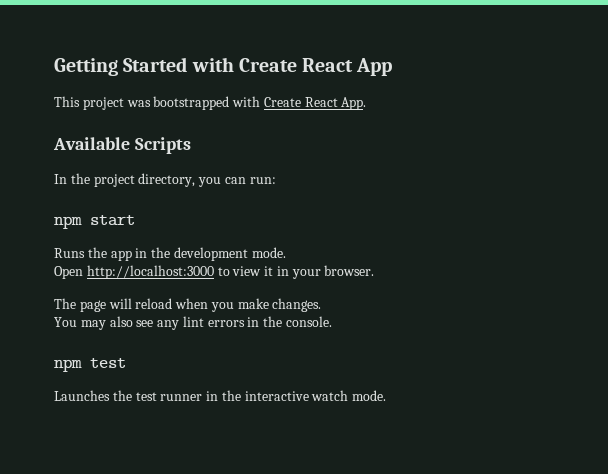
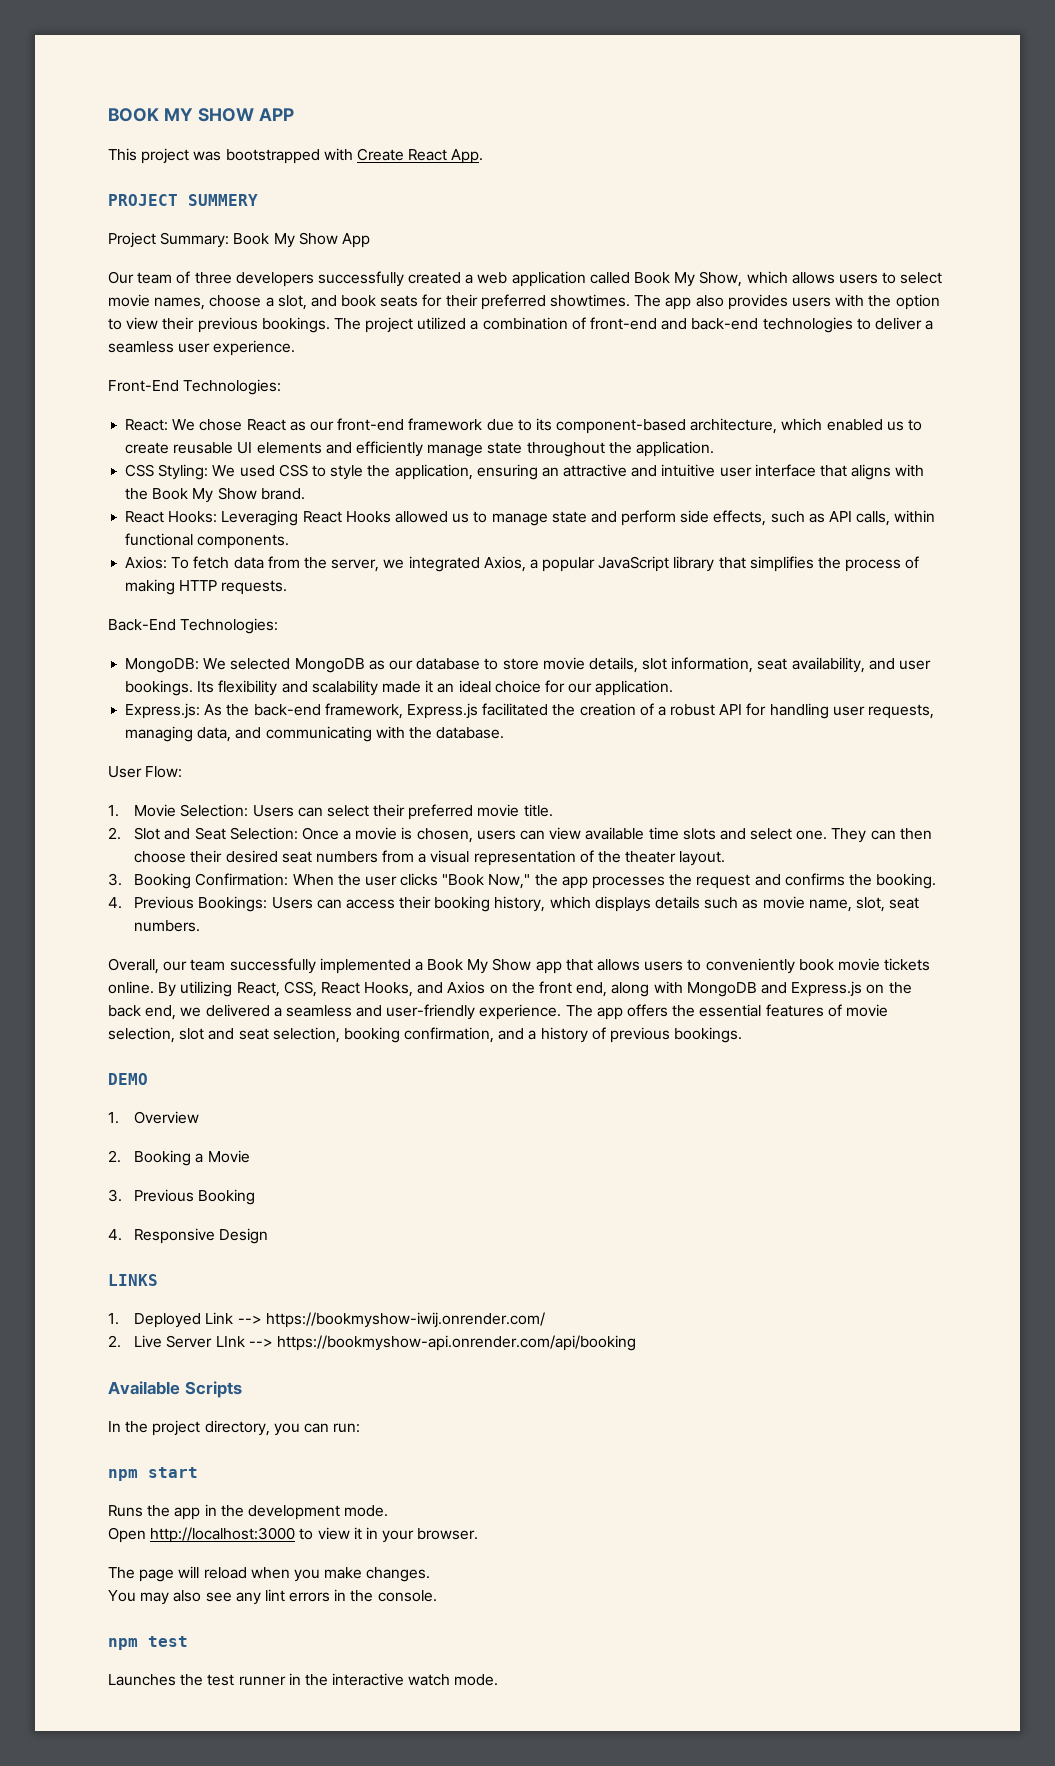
- Getting Started with Create React App
+ BOOK MY SHOW APP
+ PROJECT SUMMERY
+ Project Summary: Book My Show App
+ Our team of three developers successfully created a web application called Book My Show, which allows users to select movie names, choose a slot, and book seats for their preferred showtimes. The app also provides users with the option to view their previous bookings. The project utilized a combination of front-end and back-end technologies to deliver a seamless user experience.
+ Front-End Technologies:
+ React: We chose React as our front-end framework due to its component-based architecture, which enabled us to create reusable UI elements and efficiently manage state throughout the application.
+ CSS Styling: We used CSS to style the application, ensuring an attractive and intuitive user interface that aligns with the Book My Show brand.
+ React Hooks: Leveraging React Hooks allowed us to manage state and perform side effects, such as API calls, within functional components.
+ Axios: To fetch data from the server, we integrated Axios, a popular JavaScript library that simplifies the process of making HTTP requests.
+ Back-End Technologies:
+ MongoDB: We selected MongoDB as our database to store movie details, slot information, seat availability, and user bookings. Its flexibility and scalability made it an ideal choice for our application.
+ Express.js: As the back-end framework, Express.js facilitated the creation of a robust API for handling user requests, managing data, and communicating with the database.
+ User Flow:
+ 1. Movie Selection: Users can select their preferred movie title.
+ 2. Slot and Seat Selection: Once a movie is chosen, users can view available time slots and select one. They can then choose their desired seat numbers from a visual representation of the theater layout.
+ 3. Booking Confirmation: When the user clicks "Book Now," the app processes the request and confirms the booking.
+ 4. Previous Bookings: Users can access their booking history, which displays details such as movie name, slot, seat numbers.
+ Overall, our team successfully implemented a Book My Show app that allows users to conveniently book movie tickets online. By utilizing React, CSS, React Hooks, and Axios on the front end, along with MongoDB and Express.js on the back end, we delivered a seamless and user-friendly experience. The app offers the essential features of movie selection, slot and seat selection, booking confirmation, and a history of previous bookings.
+ DEMO
+ 1. Overview
+ 2. Booking a Movie
+ 3. Previous Booking
+ 4. Responsive Design
+ LINKS
+ 1. Deployed Link --> https://bookmyshow-iwij.onrender.com/
+ 2. Live Server LInk --> https://bookmyshow-api.onrender.com/api/booking

